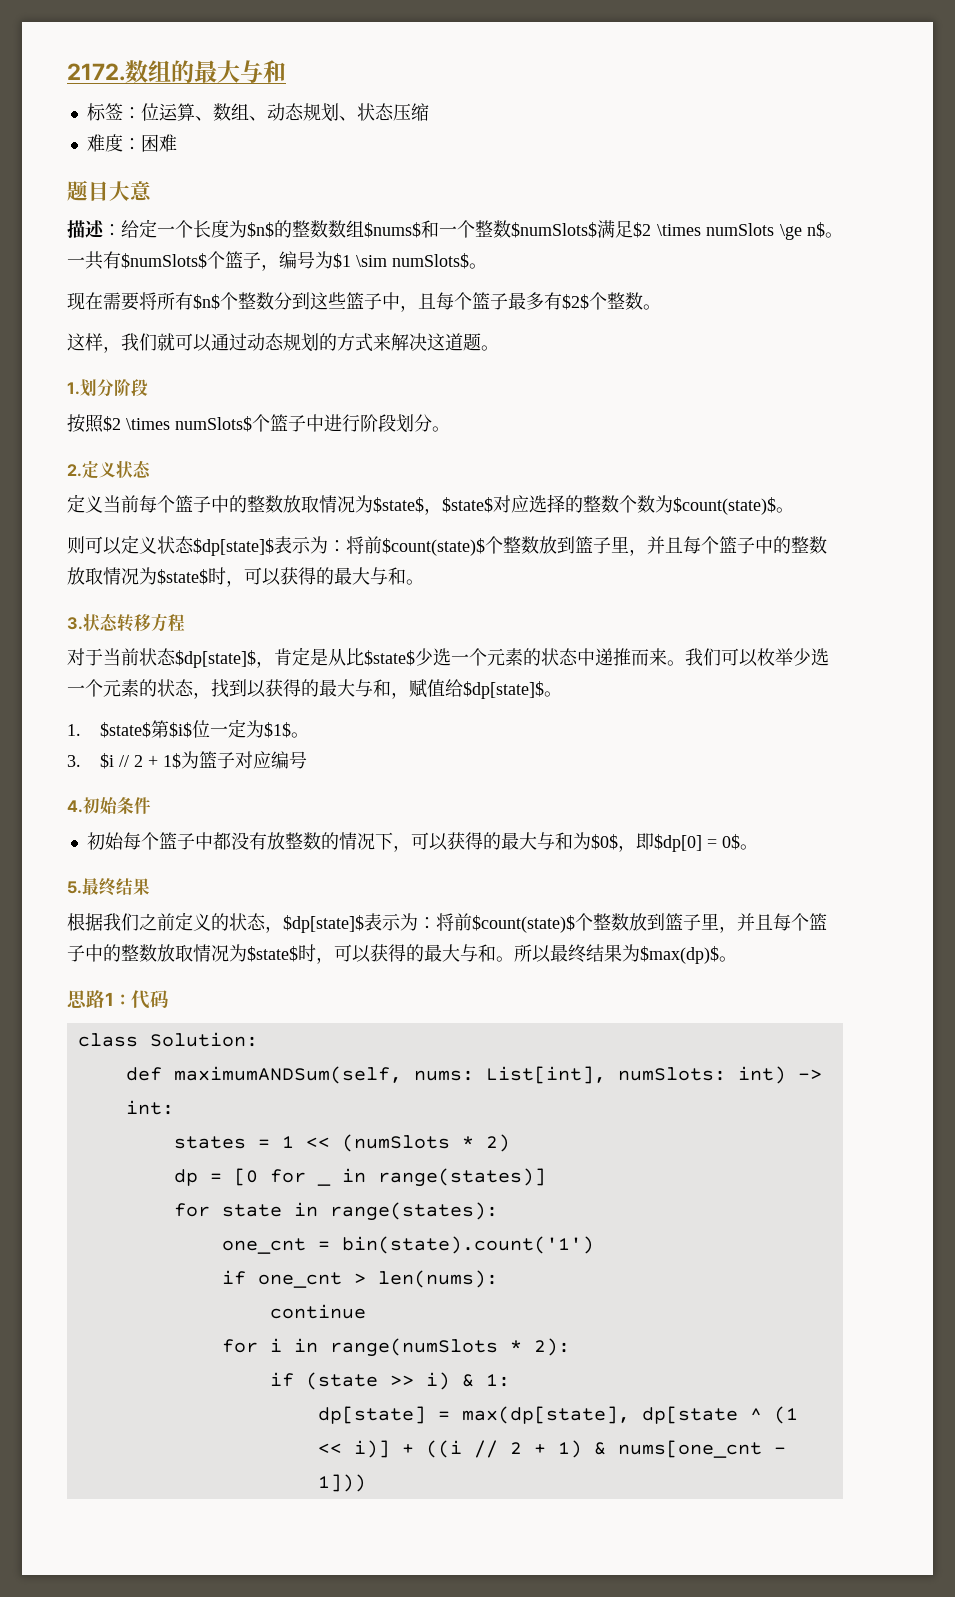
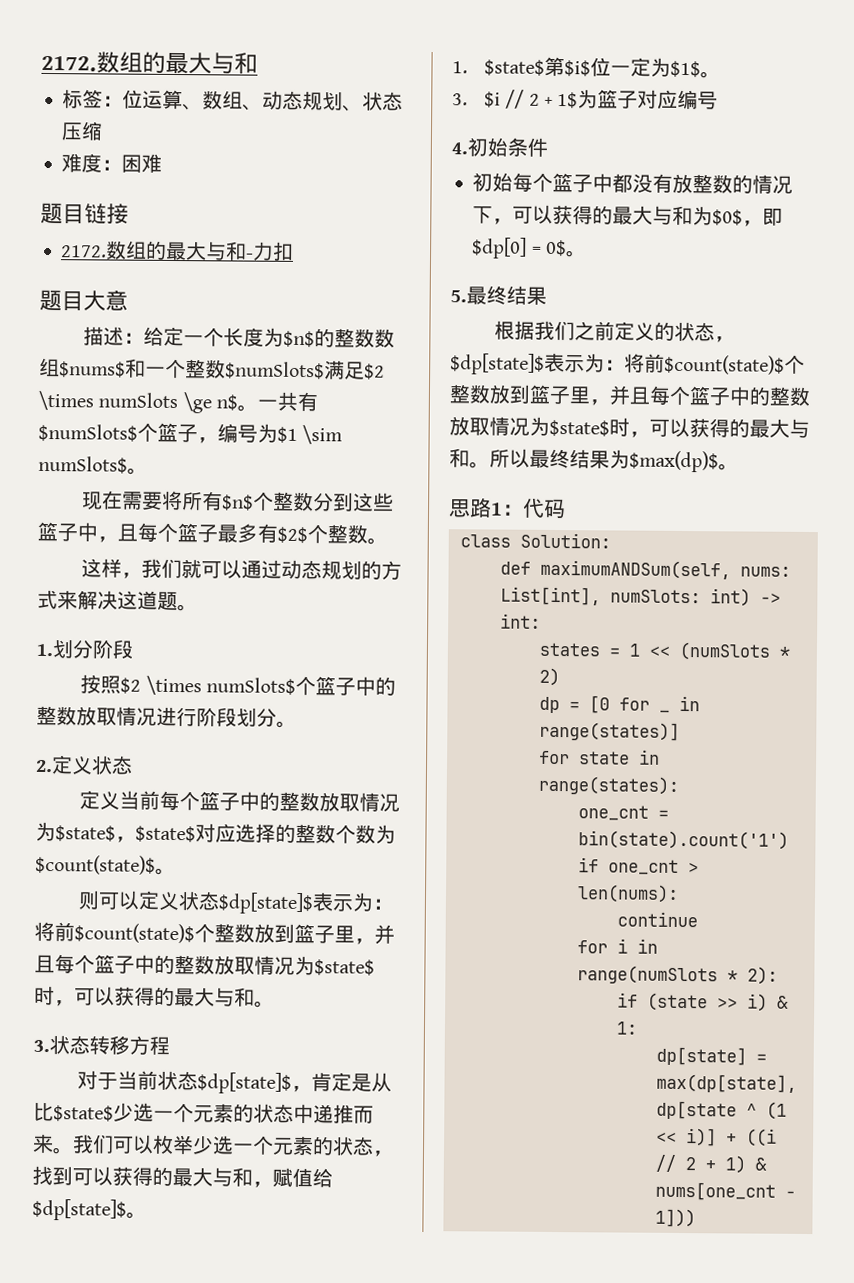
+ 题目链接
+ 2172.数组的最大与和-力扣
- 按照$2 \times numSlots$个篮子中进行阶段划分。
+ 按照$2 \times numSlots$个篮子中的整数放取情况进行阶段划分。
- 我们可以枚举少选一个元素的状态，找到以获得的最大与和，赋值给$dp[state]$。
+ 我们可以枚举少选一个元素的状态，找到可以获得的最大与和，赋值给$dp[state]$。

